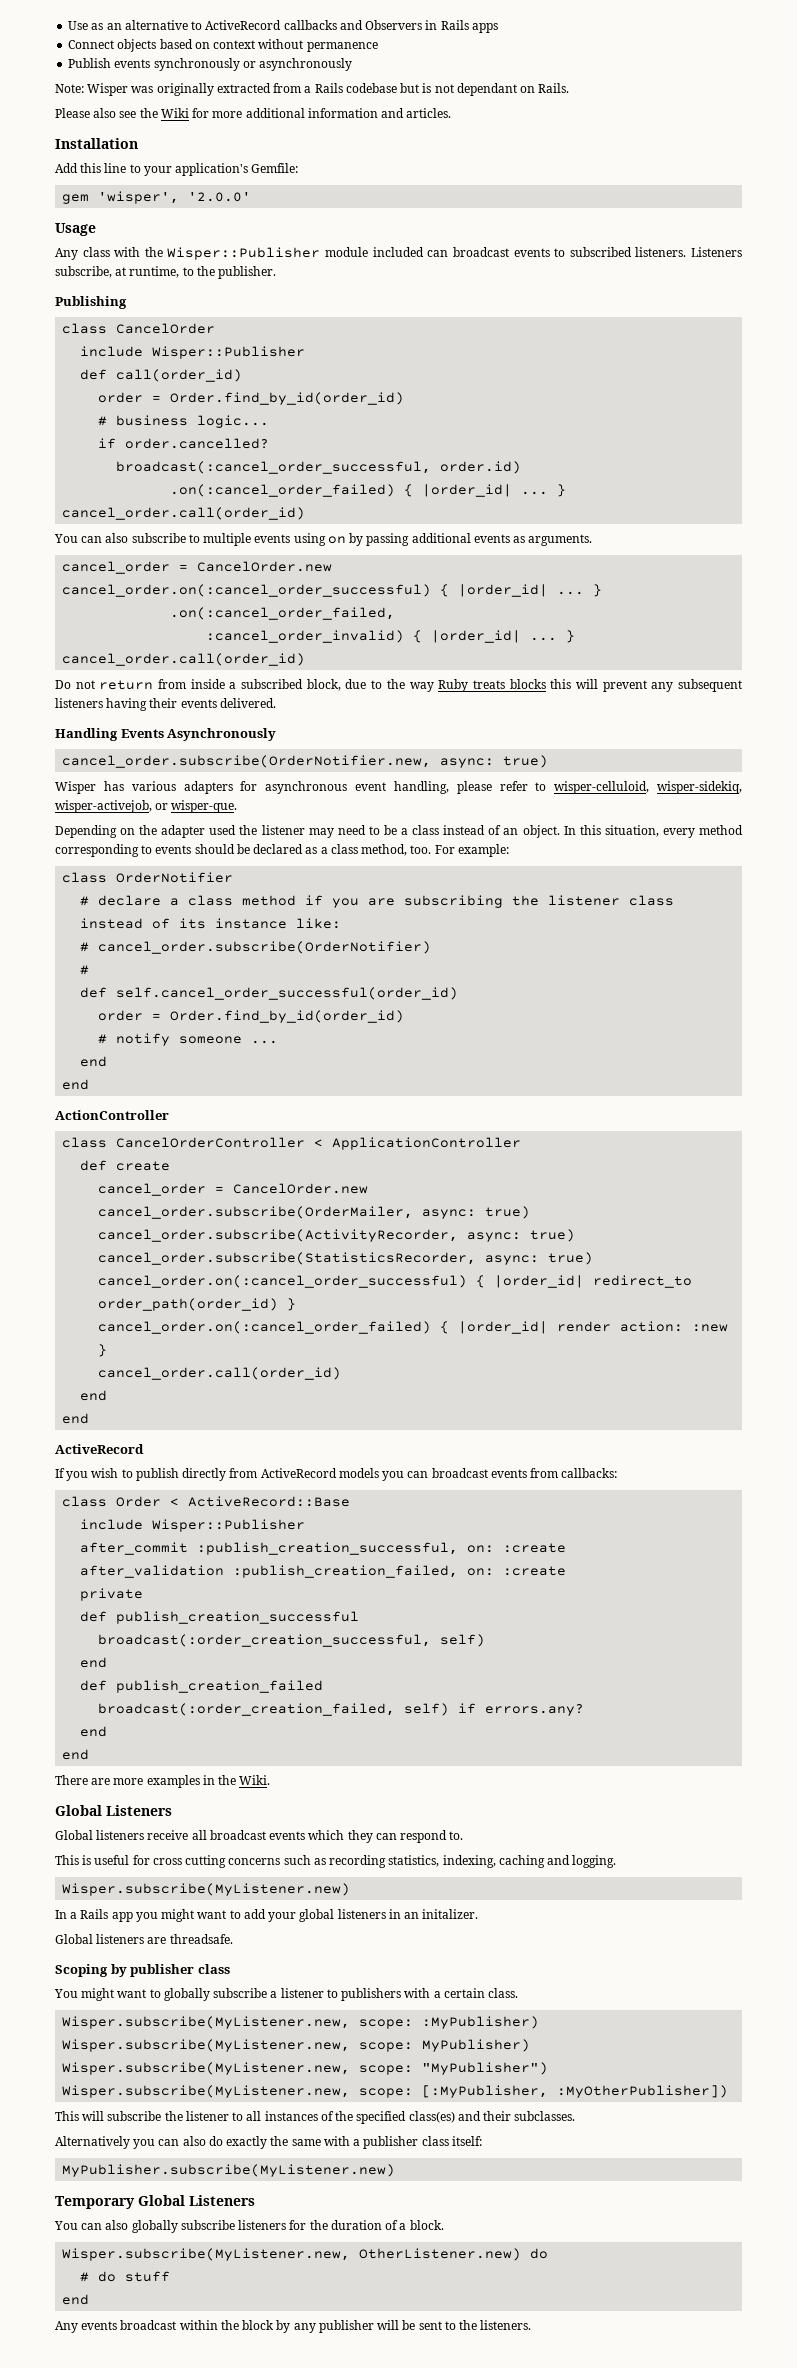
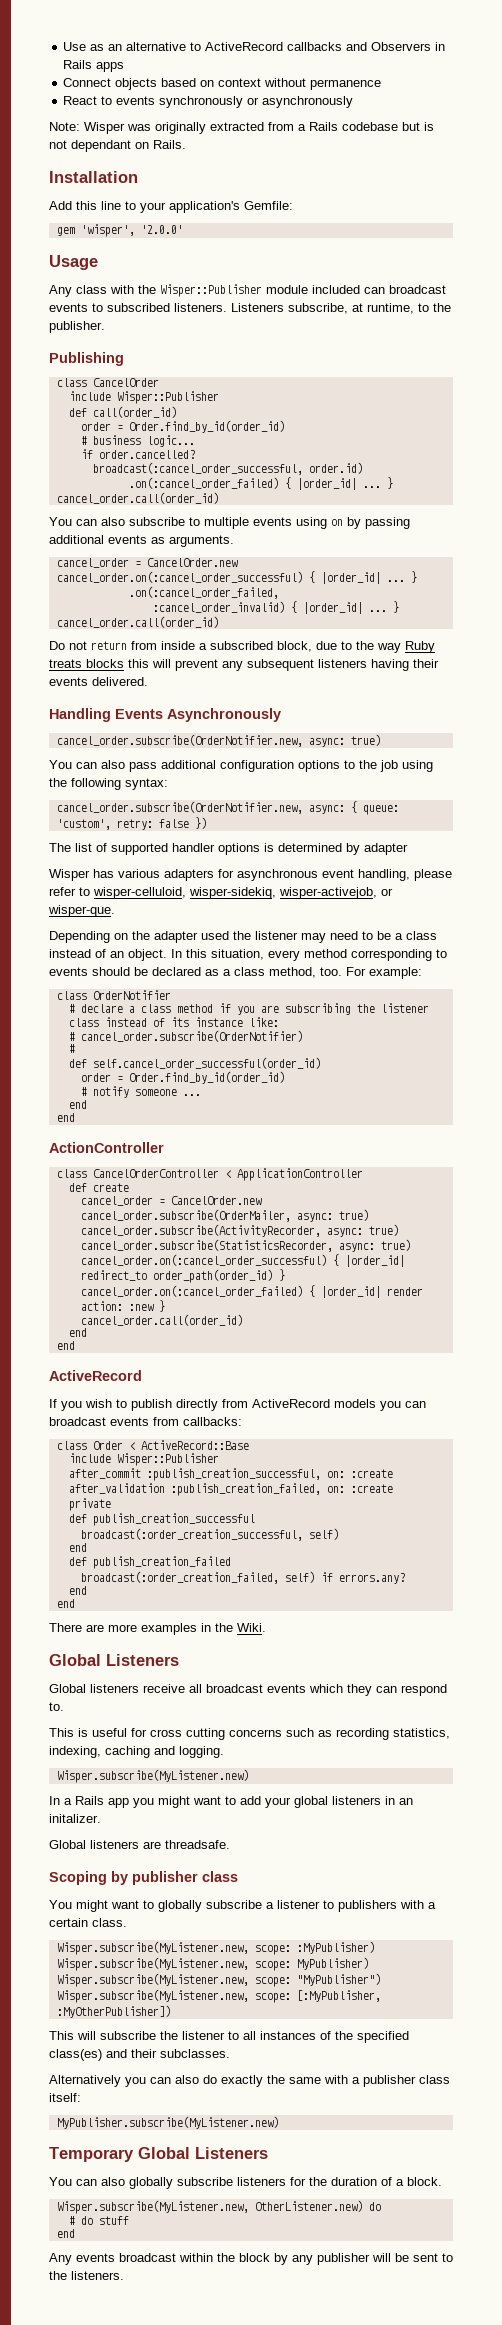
- Publish events synchronously or asynchronously
+ React to events synchronously or asynchronously
- Please also see the Wiki for more additional information and articles.
+ You can also pass additional configuration options to the job using the following syntax:
+ cancel_order.subscribe(OrderNotifier.new, async: { queue: 'custom', retry: false })
+ The list of supported handler options is determined by adapter

